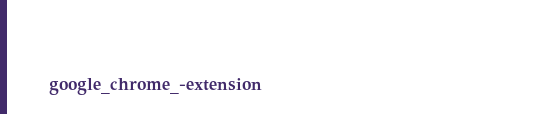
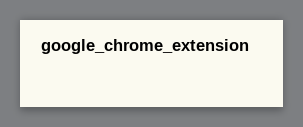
- google_chrome_-extension
+ google_chrome_extension

